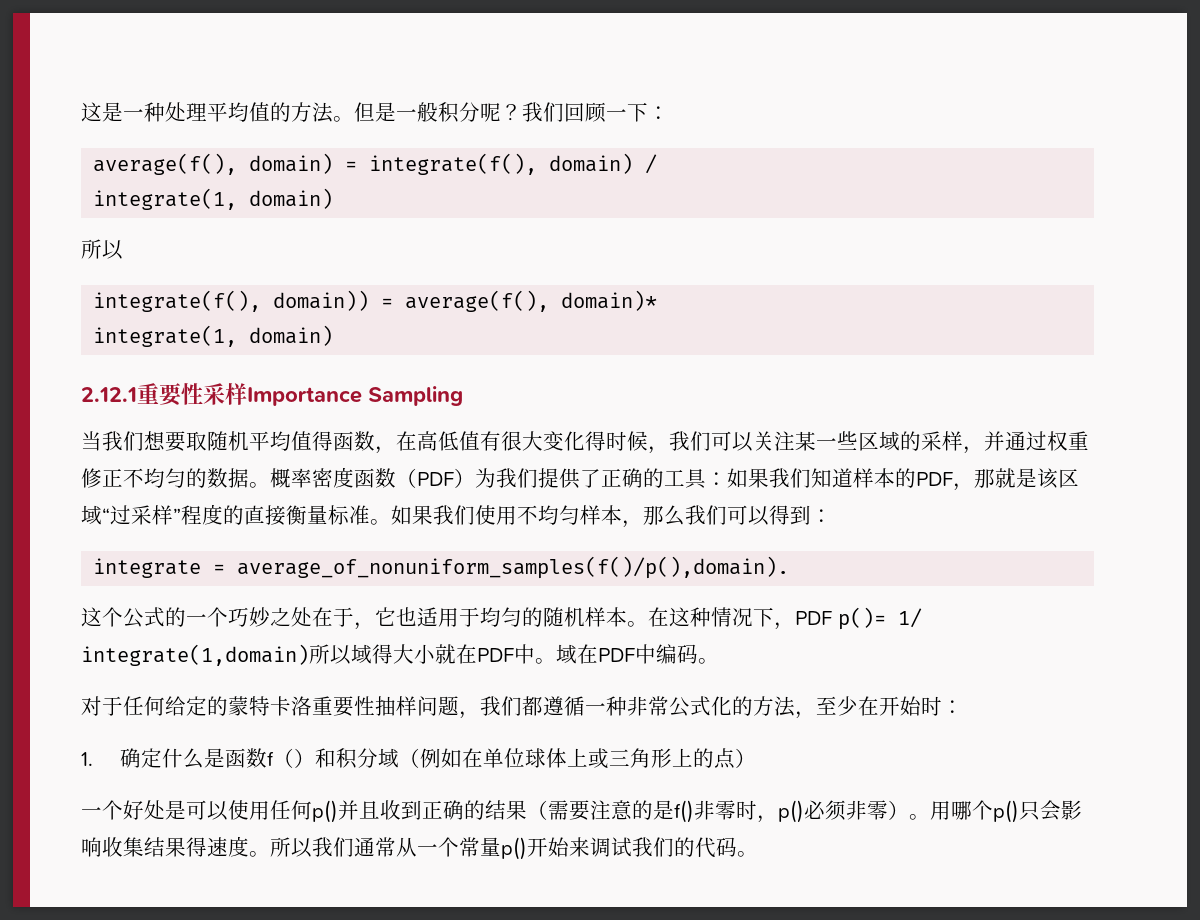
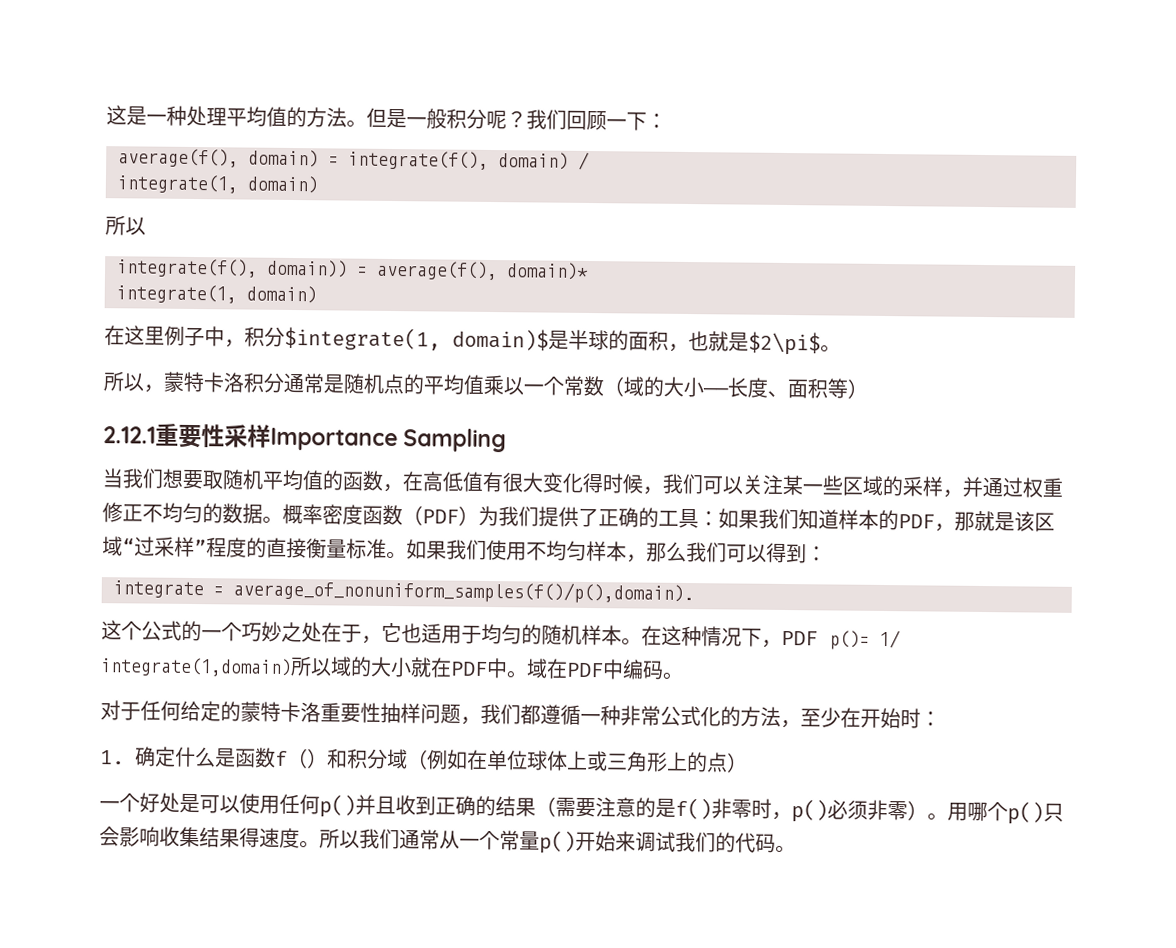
+ 在这里例子中，积分$integrate(1, domain)$是半球的面积，也就是$2\pi$。
+ 所以，蒙特卡洛积分通常是随机点的平均值乘以一个常数（域的大小——长度、面积等）
- 当我们想要取随机平均值得函数，在高低值有很大变化得时候，我们可以关注某一些区域的采样，并通过权重修正不均匀的数据。
+ 当我们想要取随机平均值的函数，在高低值有很大变化得时候，我们可以关注某一些区域的采样，并通过权重修正不均匀的数据。
- 在这种情况下，PDF p()= 1/ integrate(1,domain)所以域得大小就在PDF中。
+ 在这种情况下，PDF p()= 1/ integrate(1,domain)所以域的大小就在PDF中。

